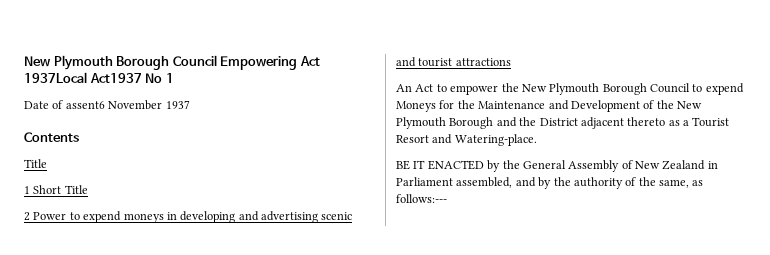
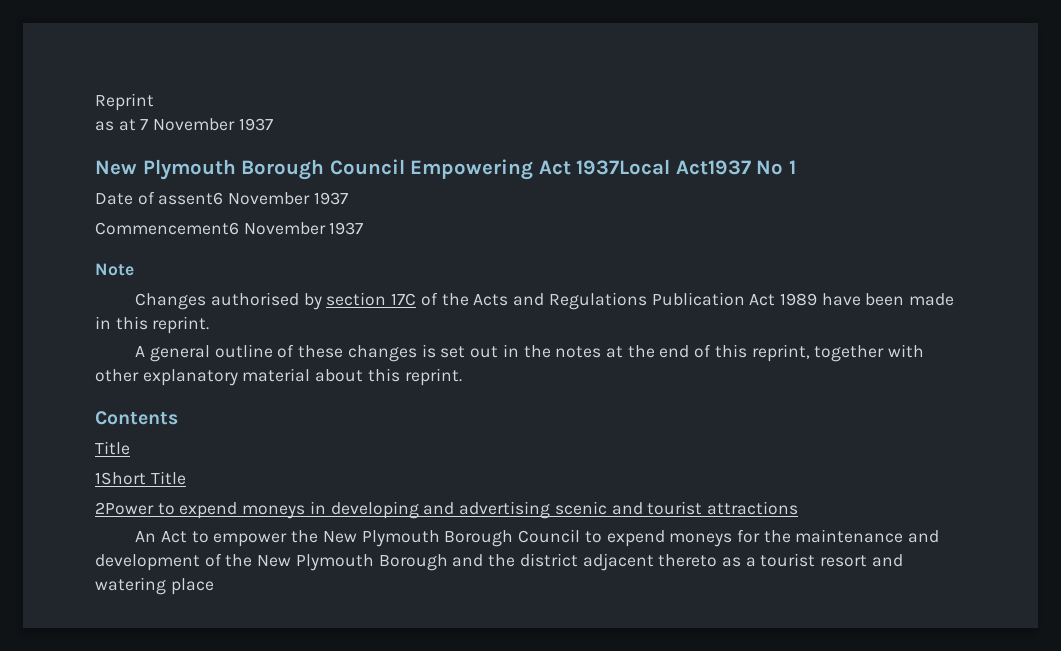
+ Reprint
+ as at 7 November 1937
+ Commencement6 November 1937
+ Note
+ Changes authorised by section 17C of the Acts and Regulations Publication Act 1989 have been made in this reprint.
+ A general outline of these changes is set out in the notes at the end of this reprint, together with other explanatory material about this reprint.
- 1 Short Title
- 2 Power to expend moneys in developing and advertising scenic and tourist attractions
+ 1Short Title
+ 2Power to expend moneys in developing and advertising scenic and tourist attractions
- An Act to empower the New Plymouth Borough Council to expend Moneys for the Maintenance and Development of the New Plymouth Borough and the District adjacent thereto as a Tourist Resort and Watering-place.
- BE IT ENACTED by the General Assembly of New Zealand in Parliament assembled, and by the authority of the same, as follows:---
+ An Act to empower the New Plymouth Borough Council to expend moneys for the maintenance and development of the New Plymouth Borough and the district adjacent thereto as a tourist resort and watering place

